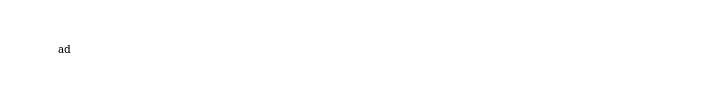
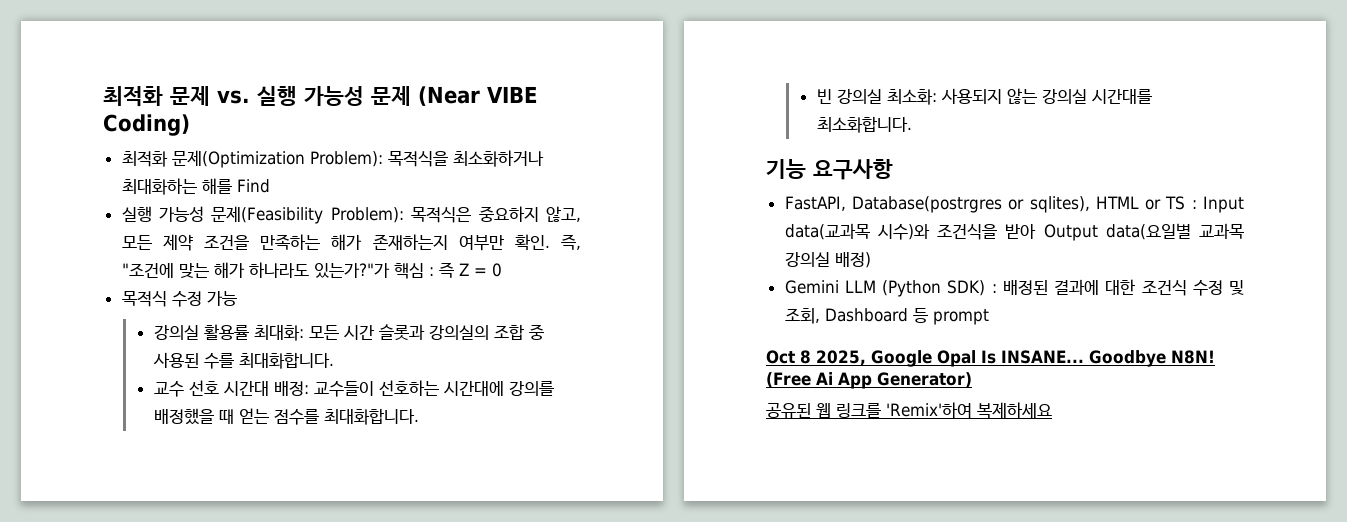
- ad
+ 최적화 문제 vs. 실행 가능성 문제 (Near VIBE Coding)
+ 최적화 문제(Optimization Problem): 목적식을 최소화하거나 최대화하는 해를 Find
+ 실행 가능성 문제(Feasibility Problem): 목적식은 중요하지 않고, 모든 제약 조건을 만족하는 해가 존재하는지 여부만 확인. 즉, "조건에 맞는 해가 하나라도 있는가?"가 핵심 : 즉 Z = 0
+ 목적식 수정 가능
+ 강의실 활용률 최대화: 모든 시간 슬롯과 강의실의 조합 중 사용된 수를 최대화합니다.
+ 교수 선호 시간대 배정: 교수들이 선호하는 시간대에 강의를 배정했을 때 얻는 점수를 최대화합니다.
+ 빈 강의실 최소화: 사용되지 않는 강의실 시간대를 최소화합니다.
+ 기능 요구사항
+ FastAPI, Database(postrgres or sqlites), HTML or TS : Input data(교과목 시수)와 조건식을 받아 Output data(요일별 교과목 강의실 배정)
+ Gemini LLM (Python SDK) : 배정된 결과에 대한 조건식 수정 및 조회, Dashboard 등 prompt
+ Oct 8 2025, Google Opal Is INSANE... Goodbye N8N! (Free Ai App Generator)
+ 공유된 웹 링크를 'Remix'하여 복제하세요

